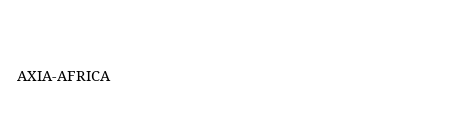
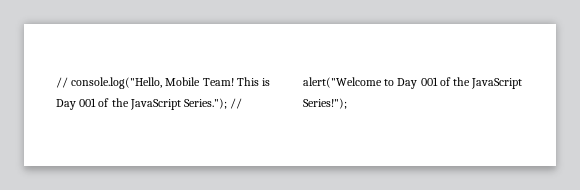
- AXIA-AFRICA
+ // console.log("Hello, Mobile Team! This is Day 001 of the JavaScript Series."); // alert("Welcome to Day 001 of the JavaScript Series!");

